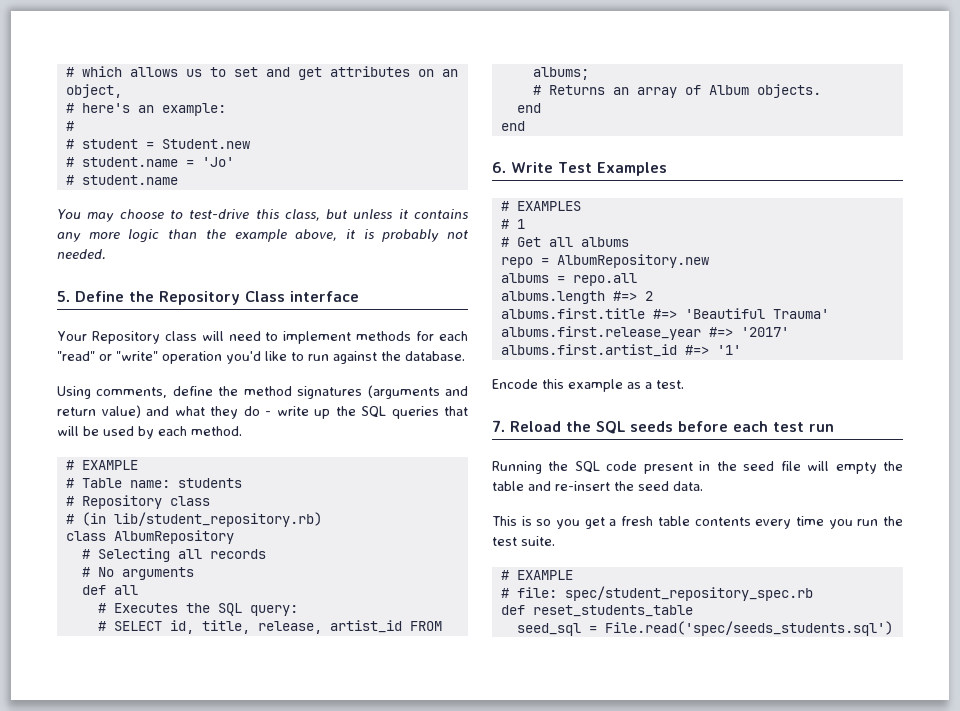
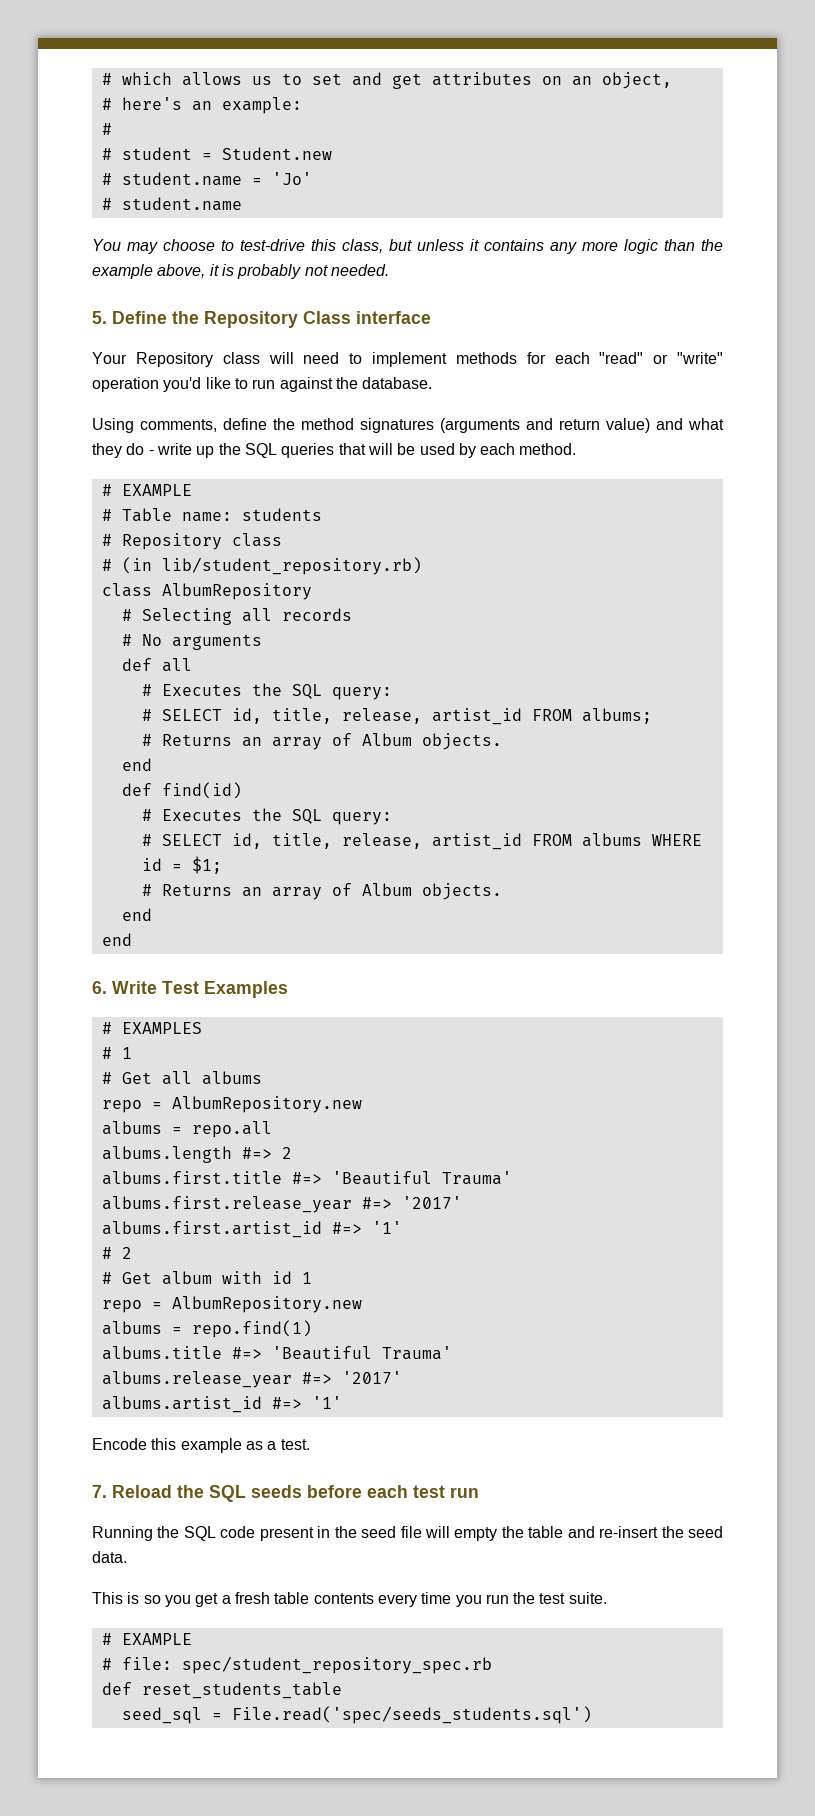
+ def find(id)
+ # Executes the SQL query:
+ # SELECT id, title, release, artist_id FROM albums WHERE id = $1;
+ # Returns an array of Album objects.
+ end
+ # 2
+ # Get album with id 1
+ repo = AlbumRepository.new
+ albums = repo.find(1)
+ albums.title #=> 'Beautiful Trauma'
+ albums.release_year #=> '2017'
+ albums.artist_id #=> '1'

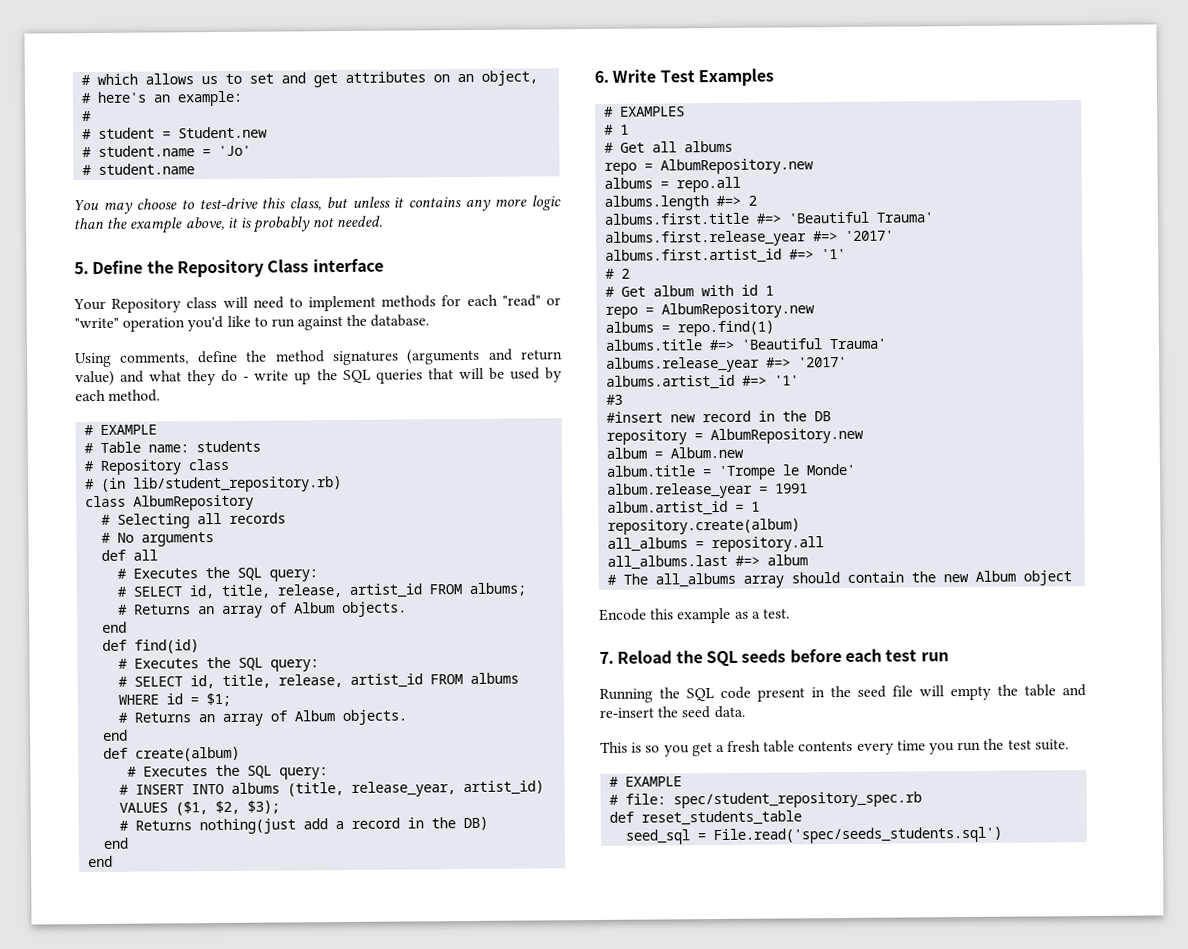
+ def create(album)
+ # Executes the SQL query:
+ # INSERT INTO albums (title, release_year, artist_id) VALUES ($1, $2, $3);
+ # Returns nothing(just add a record in the DB)
+ end
+ #3
+ #insert new record in the DB
+ repository = AlbumRepository.new
+ album = Album.new
+ album.title = 'Trompe le Monde'
+ album.release_year = 1991
+ album.artist_id = 1
+ repository.create(album)
+ all_albums = repository.all
+ all_albums.last #=> album
+ # The all_albums array should contain the new Album object

